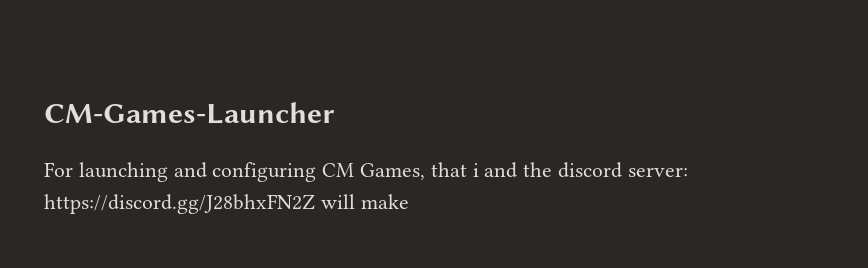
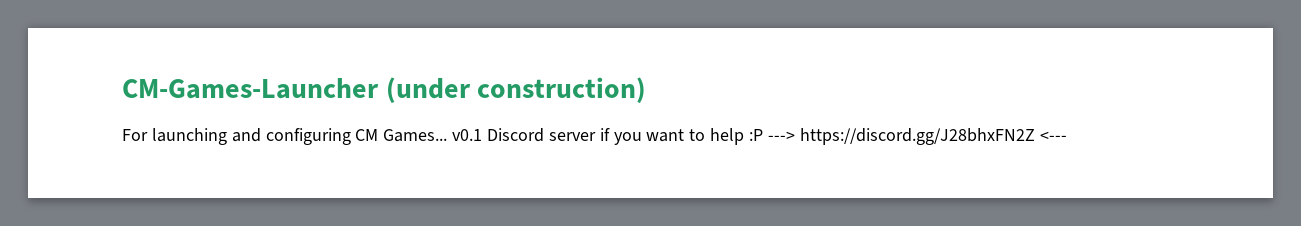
- CM-Games-Launcher
+ CM-Games-Launcher (under construction)
- For launching and configuring CM Games, that i and the discord server: https://discord.gg/J28bhxFN2Z will make
+ For launching and configuring CM Games... v0.1 Discord server if you want to help :P ---> https://discord.gg/J28bhxFN2Z <---

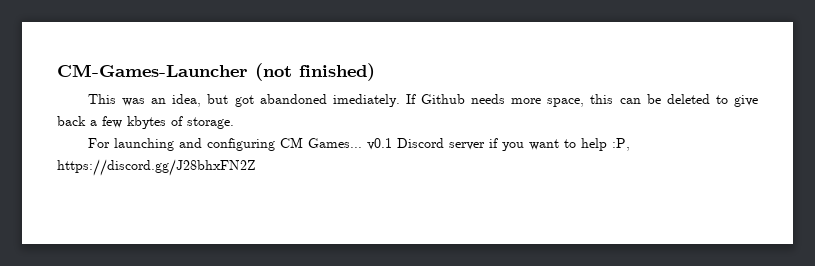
- CM-Games-Launcher (under construction)
+ CM-Games-Launcher (not finished)
+ This was an idea, but got abandoned imediately. If Github needs more space, this can be deleted to give back a few kbytes of storage.
- For launching and configuring CM Games... v0.1 Discord server if you want to help :P ---> https://discord.gg/J28bhxFN2Z <---
+ For launching and configuring CM Games... v0.1 Discord server if you want to help :P, https://discord.gg/J28bhxFN2Z

